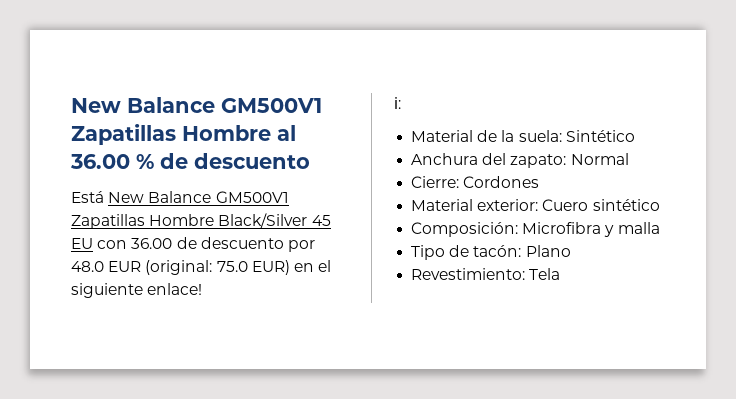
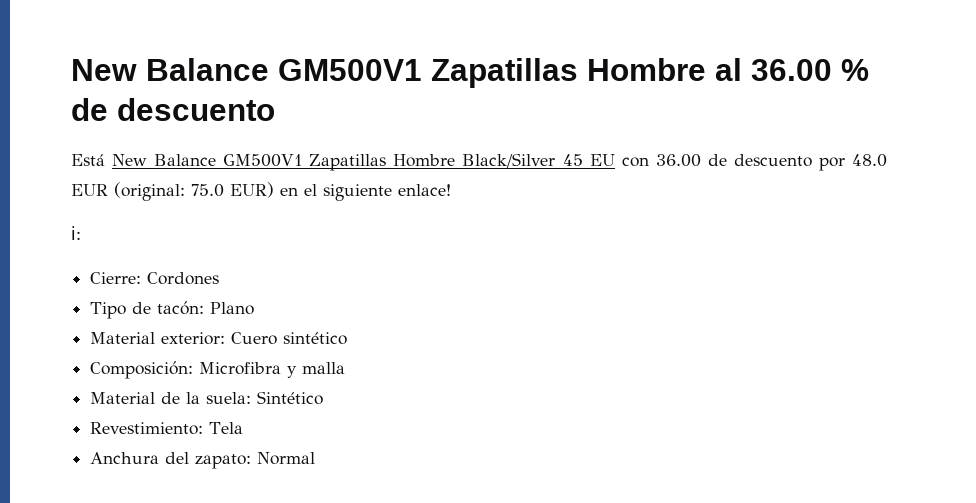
- Material de la suela: Sintético
- Anchura del zapato: Normal
  Cierre: Cordones
+ Tipo de tacón: Plano
- Tipo de tacón: Plano
+ Material de la suela: Sintético
  Revestimiento: Tela
+ Anchura del zapato: Normal

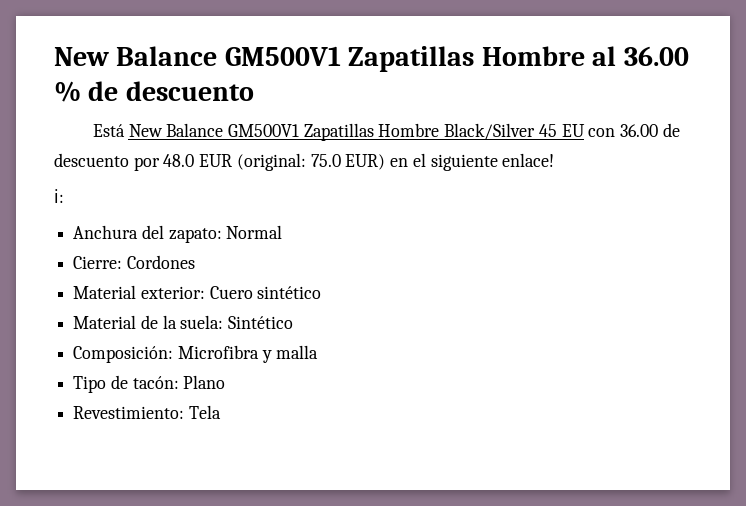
+ Anchura del zapato: Normal
  Cierre: Cordones
- Tipo de tacón: Plano
- Composición: Microfibra y malla
+ Composición: Microfibra y malla
+ Tipo de tacón: Plano
  Revestimiento: Tela
- Anchura del zapato: Normal

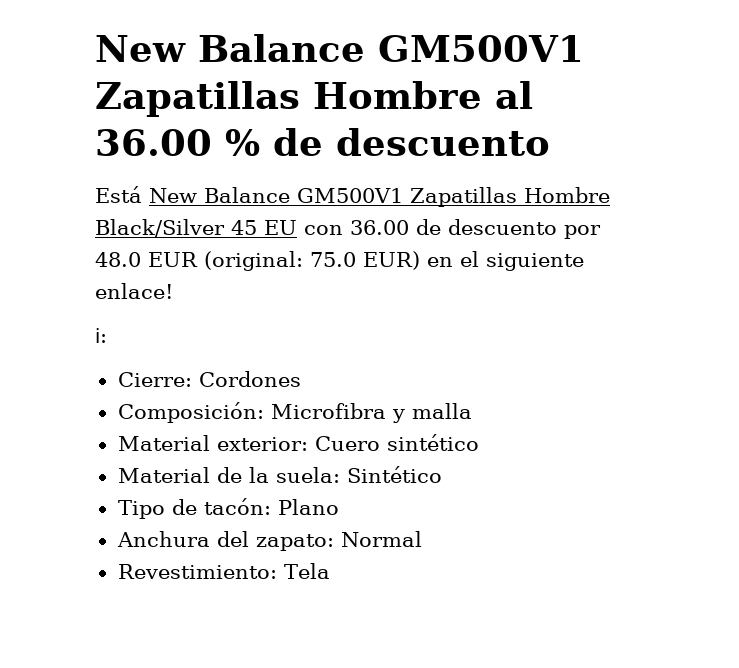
- Anchura del zapato: Normal
  Cierre: Cordones
+ Composición: Microfibra y malla
- Composición: Microfibra y malla
+ Anchura del zapato: Normal

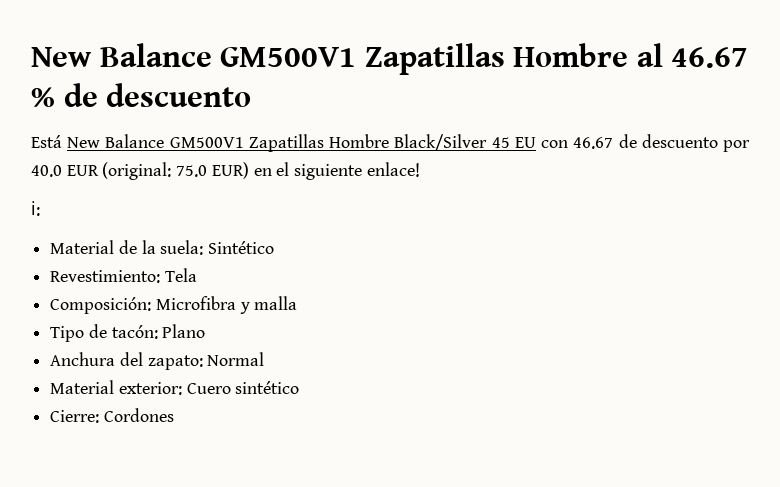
- New Balance GM500V1 Zapatillas Hombre al 36.00 % de descuento
+ New Balance GM500V1 Zapatillas Hombre al 46.67 % de descuento
- Está New Balance GM500V1 Zapatillas Hombre Black/Silver 45 EU con 36.00 de descuento por 48.0 EUR (original: 75.0 EUR) en el siguiente enlace!
+ Está New Balance GM500V1 Zapatillas Hombre Black/Silver 45 EU con 46.67 de descuento por 40.0 EUR (original: 75.0 EUR) en el siguiente enlace!
- Cierre: Cordones
+ Material de la suela: Sintético
+ Revestimiento: Tela
  Composición: Microfibra y malla
- Material exterior: Cuero sintético
- Material de la suela: Sintético
- Revestimiento: Tela
+ Material exterior: Cuero sintético
+ Cierre: Cordones

